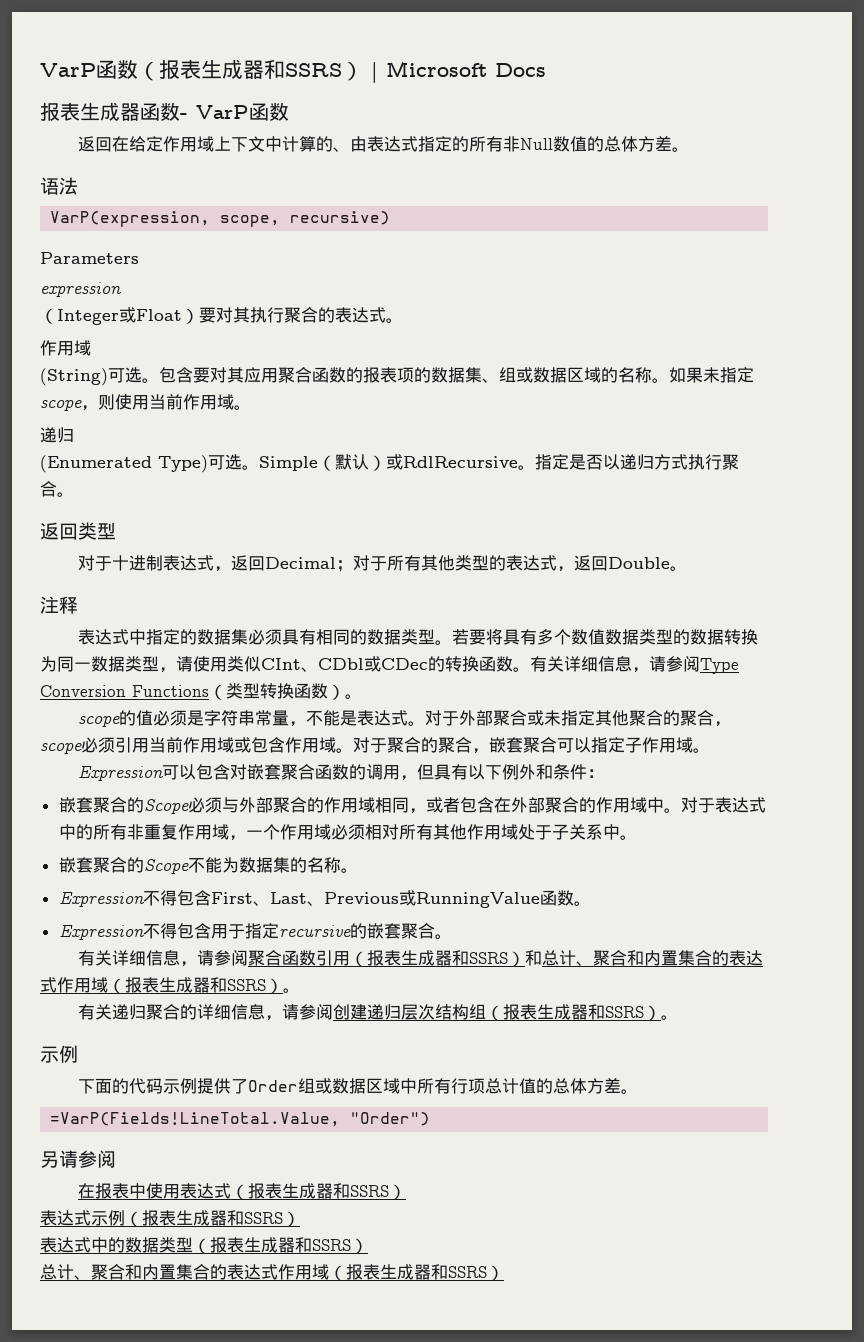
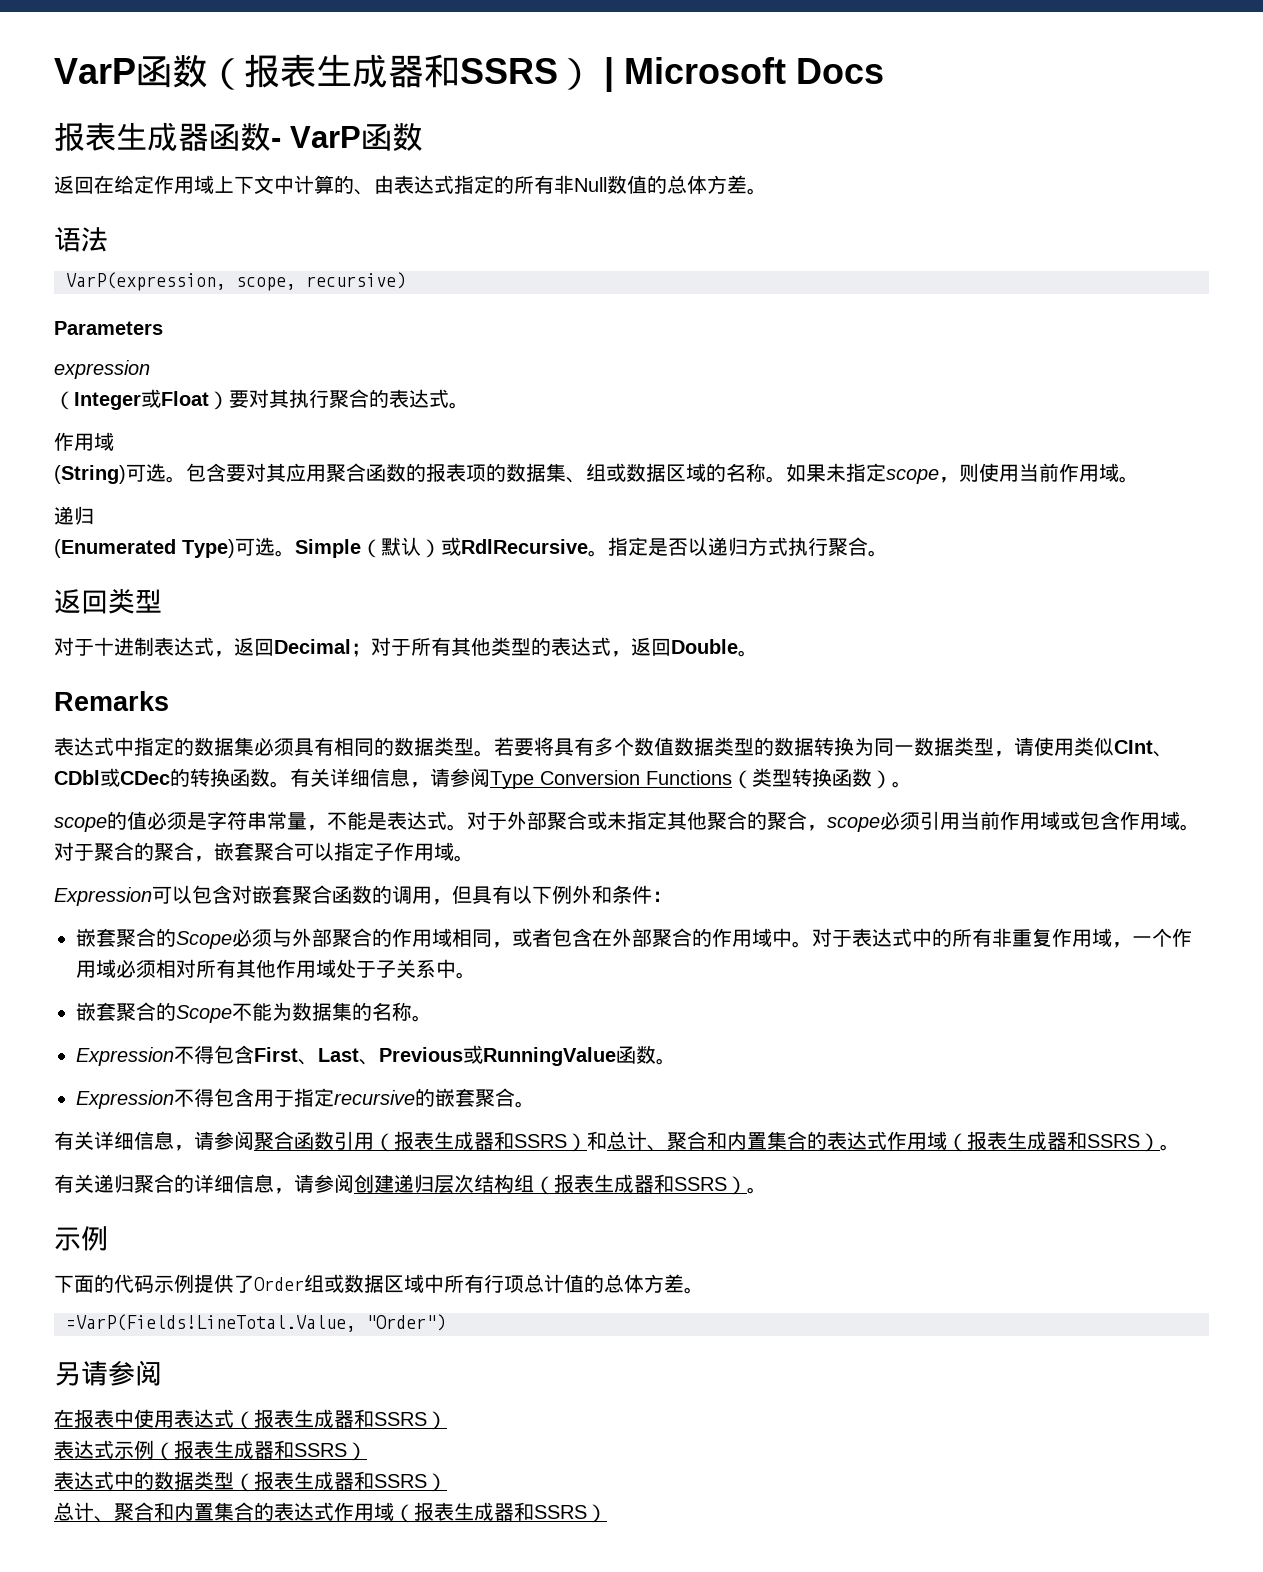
- 注释
+ Remarks

